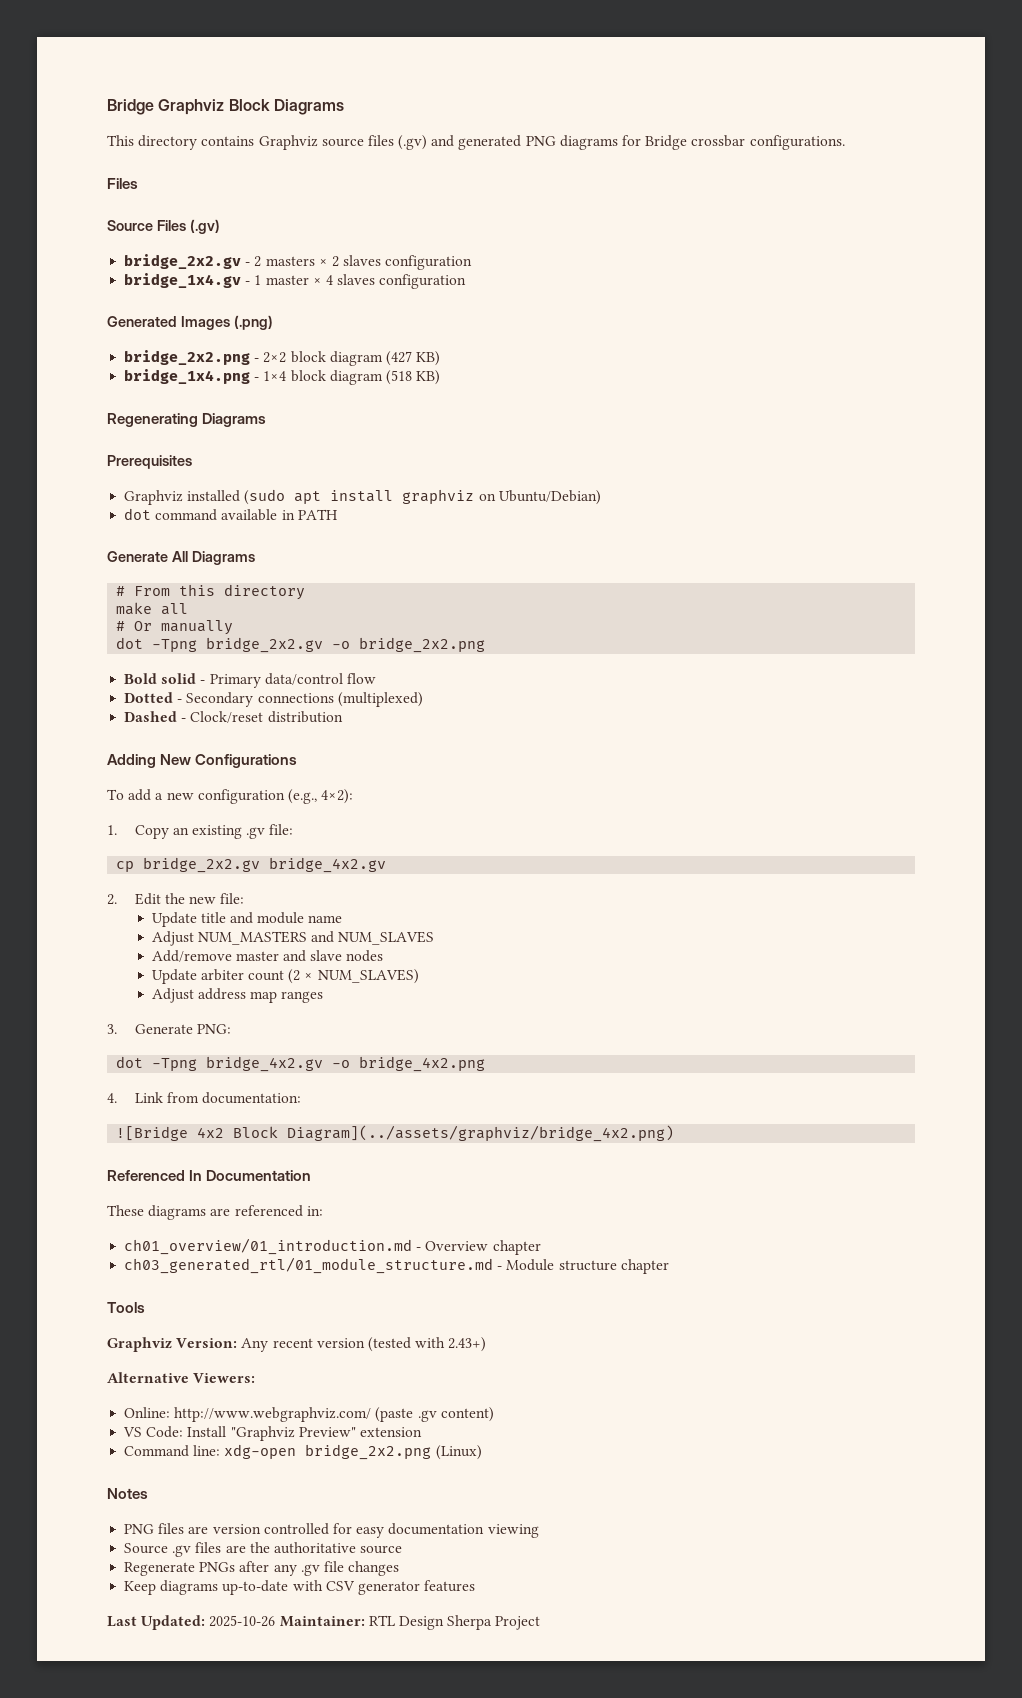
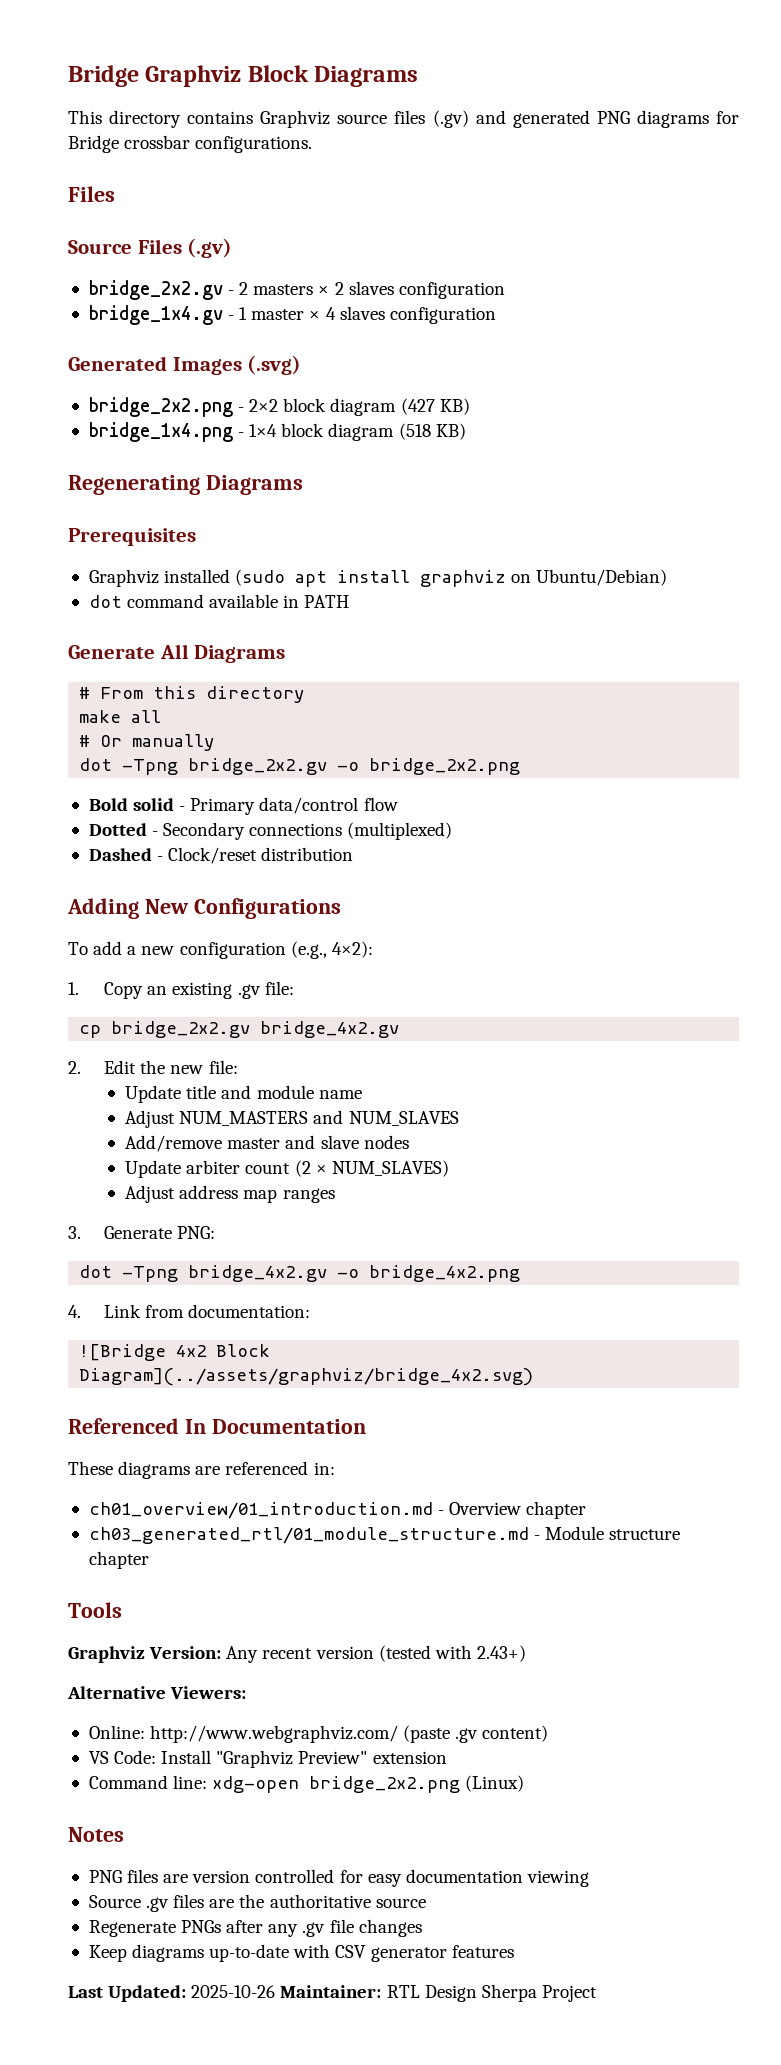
- Generated Images (.png)
+ Generated Images (.svg)
- ![Bridge 4x2 Block Diagram](../assets/graphviz/bridge_4x2.png)
+ ![Bridge 4x2 Block Diagram](../assets/graphviz/bridge_4x2.svg)

